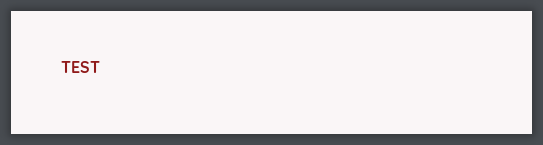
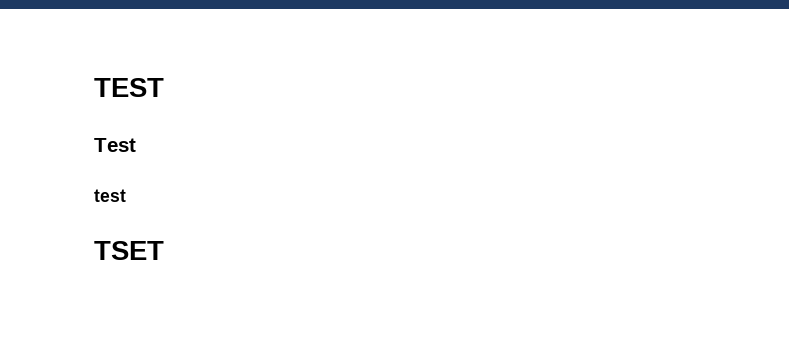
+ Test
+ test
+ TSET

